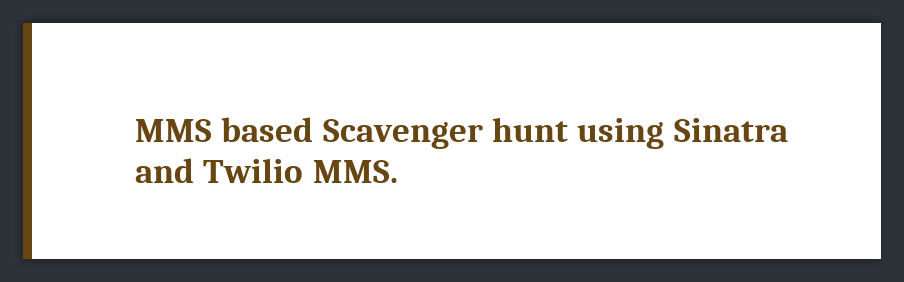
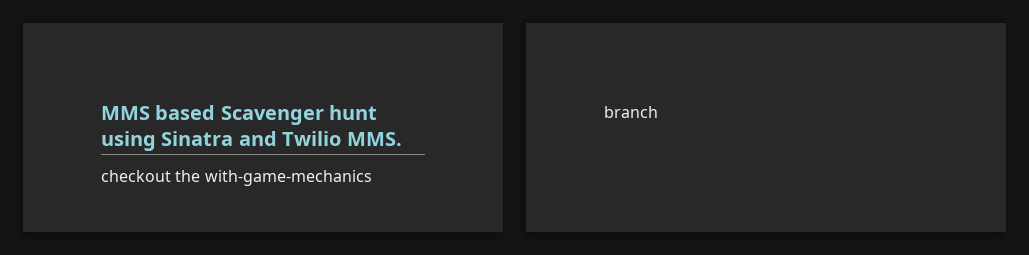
+ checkout the with-game-mechanics branch

